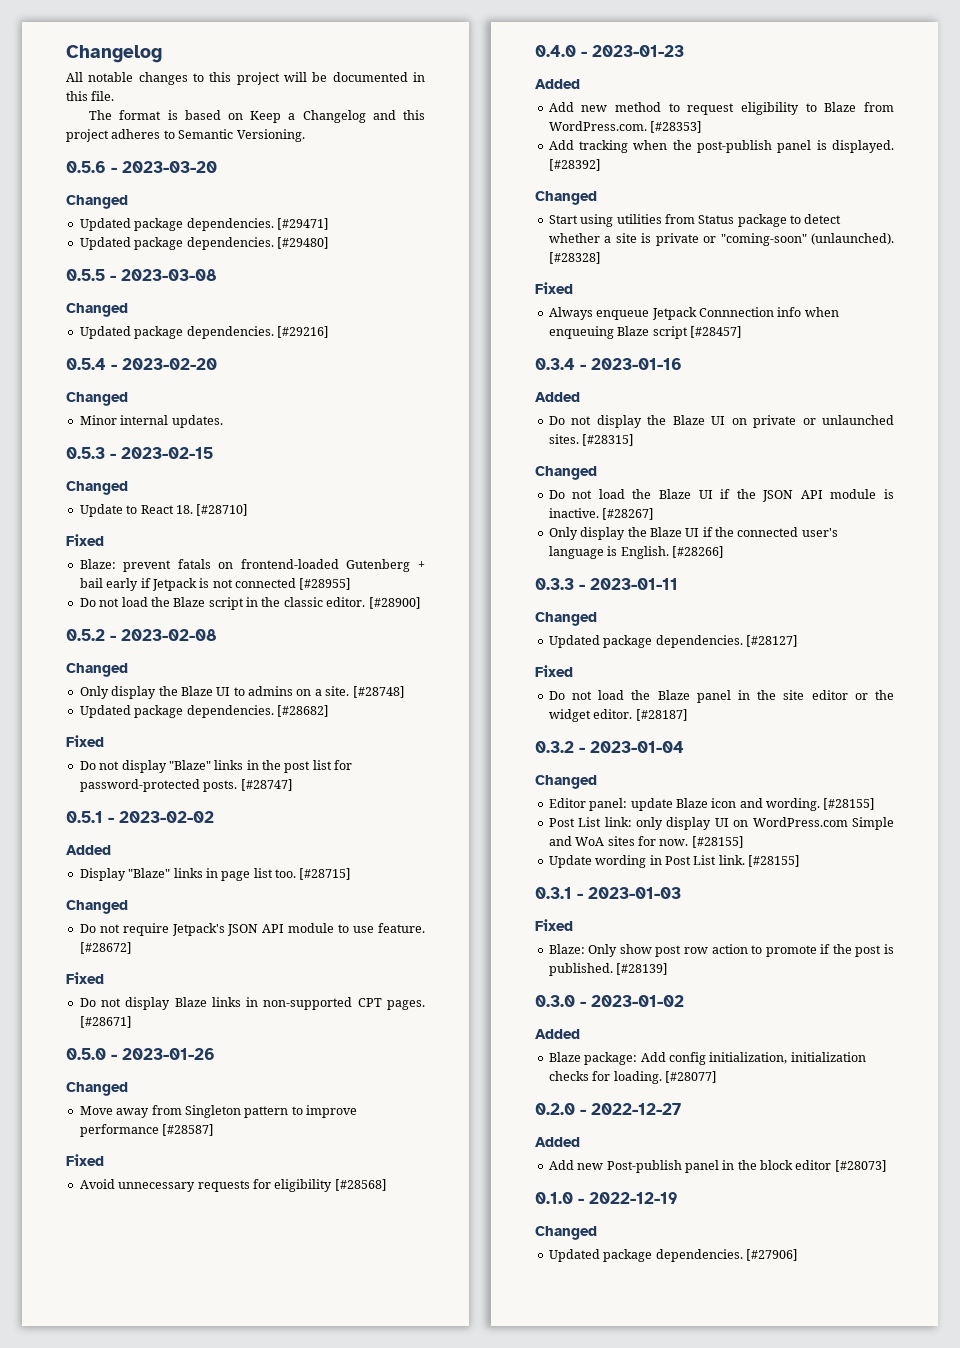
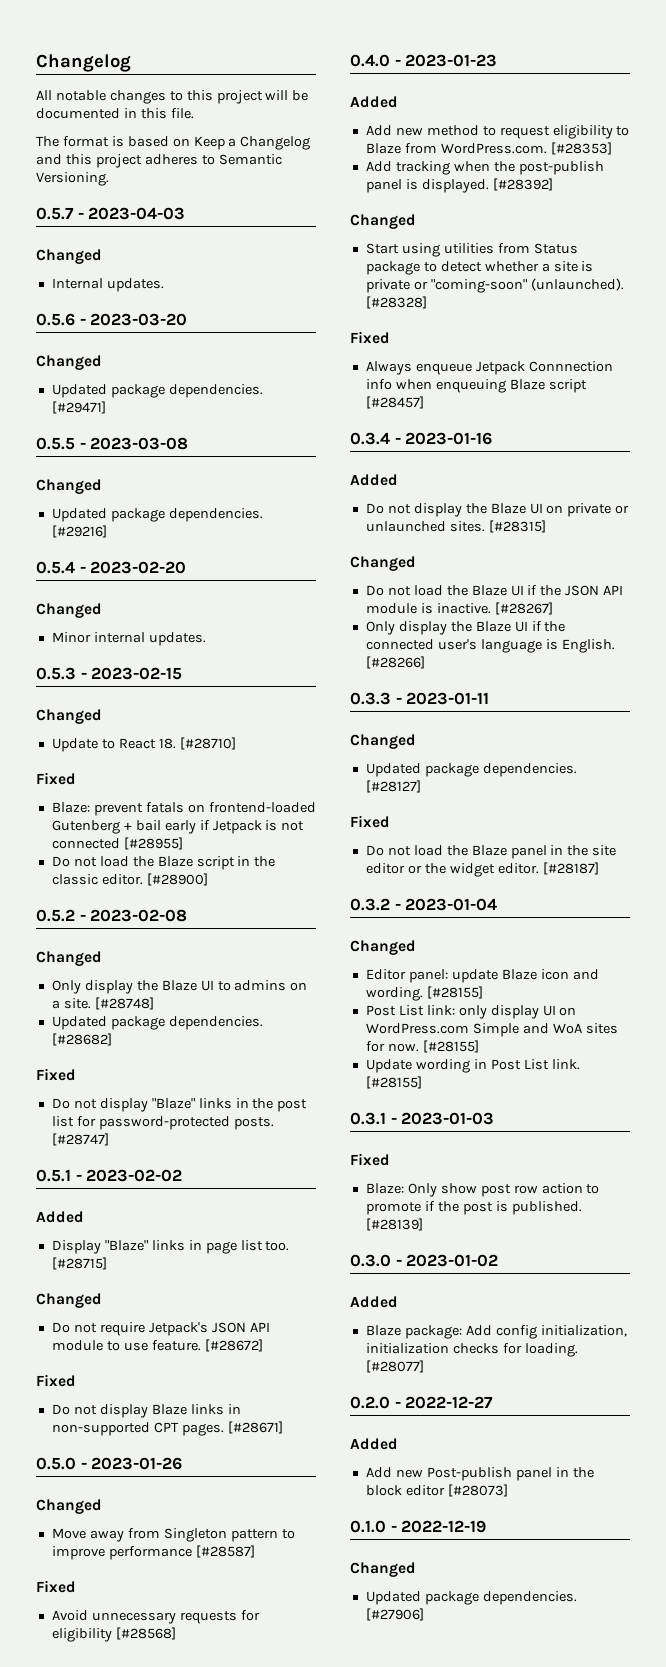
+ 0.5.7 - 2023-04-03
+ Changed
+ Internal updates.
- Updated package dependencies. [#29480]

